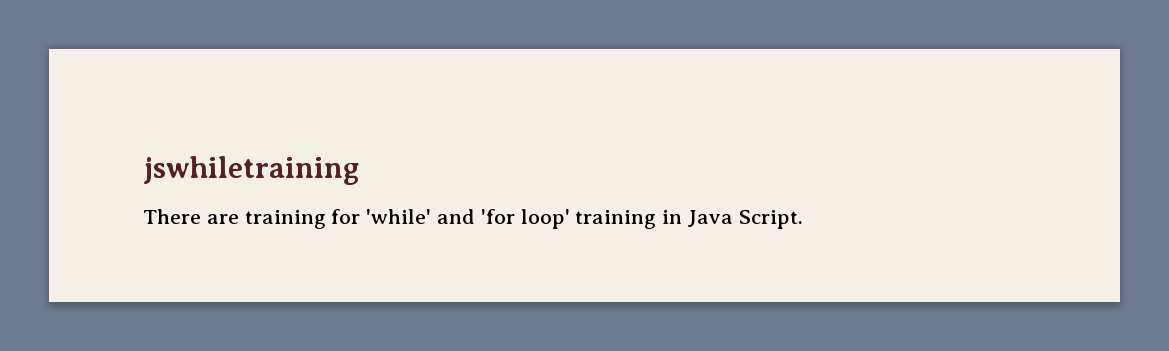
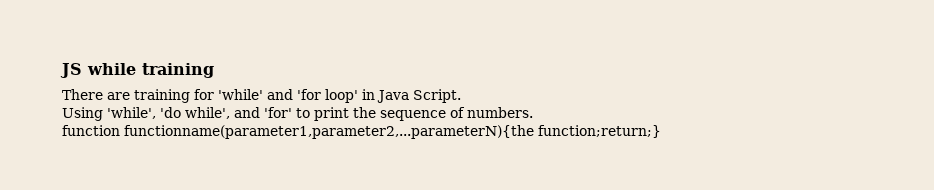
- jswhiletraining
+ JS while training
- There are training for 'while' and 'for loop' training in Java Script.
+ There are training for 'while' and 'for loop' in Java Script.
+ Using 'while', 'do while', and 'for' to print the sequence of numbers.
+ function functionname(parameter1,parameter2,...parameterN){the function;return;}

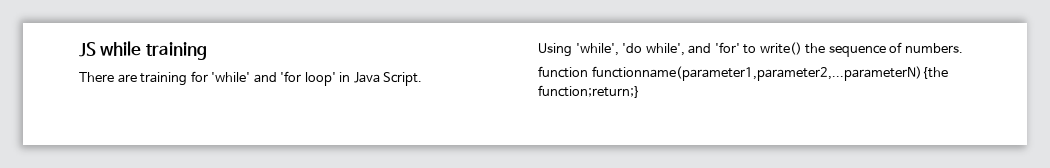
- Using 'while', 'do while', and 'for' to print the sequence of numbers.
+ Using 'while', 'do while', and 'for' to write() the sequence of numbers.

